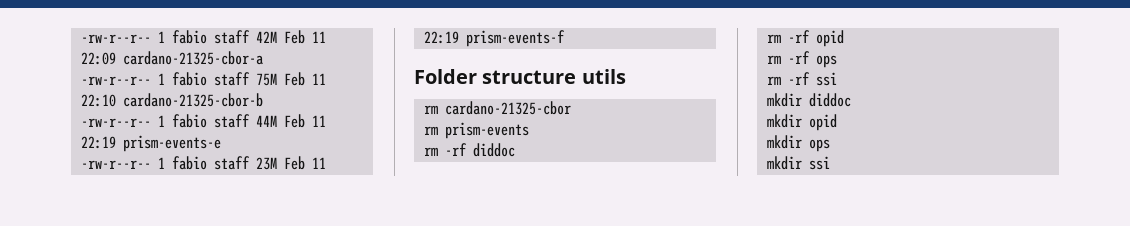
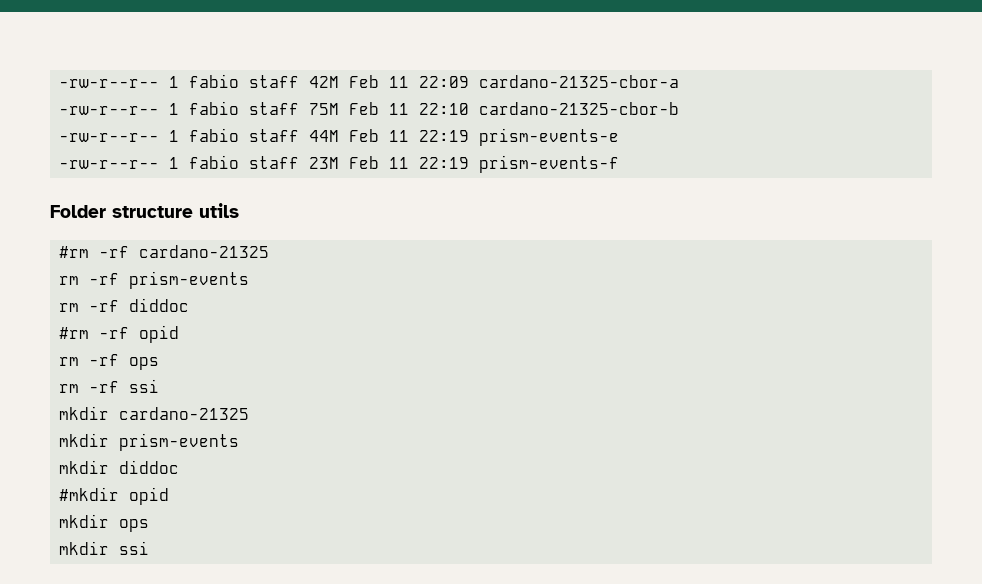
- rm cardano-21325-cbor
- rm prism-events
+ #rm -rf cardano-21325
+ rm -rf prism-events
- rm -rf opid
+ #rm -rf opid
+ mkdir cardano-21325
+ mkdir prism-events
- mkdir opid
+ #mkdir opid

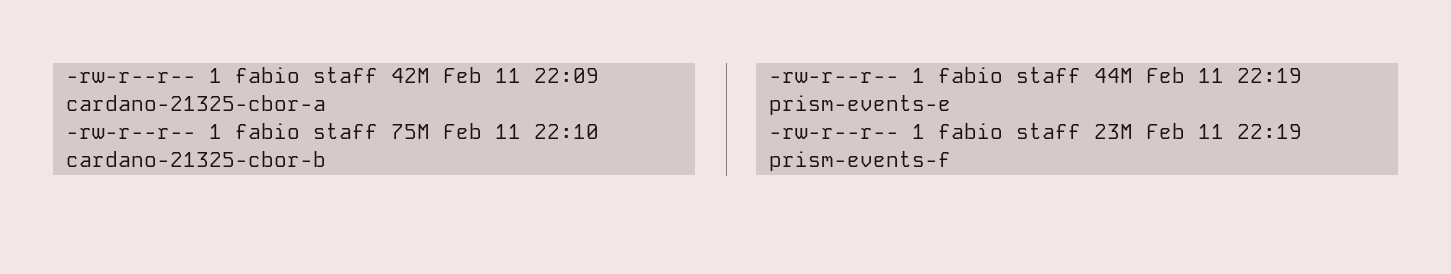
- Folder structure utils
- #rm -rf cardano-21325
- rm -rf prism-events
- rm -rf diddoc
- #rm -rf opid
- rm -rf ops
- rm -rf ssi
- mkdir cardano-21325
- mkdir prism-events
- mkdir diddoc
- #mkdir opid
- mkdir ops
- mkdir ssi

